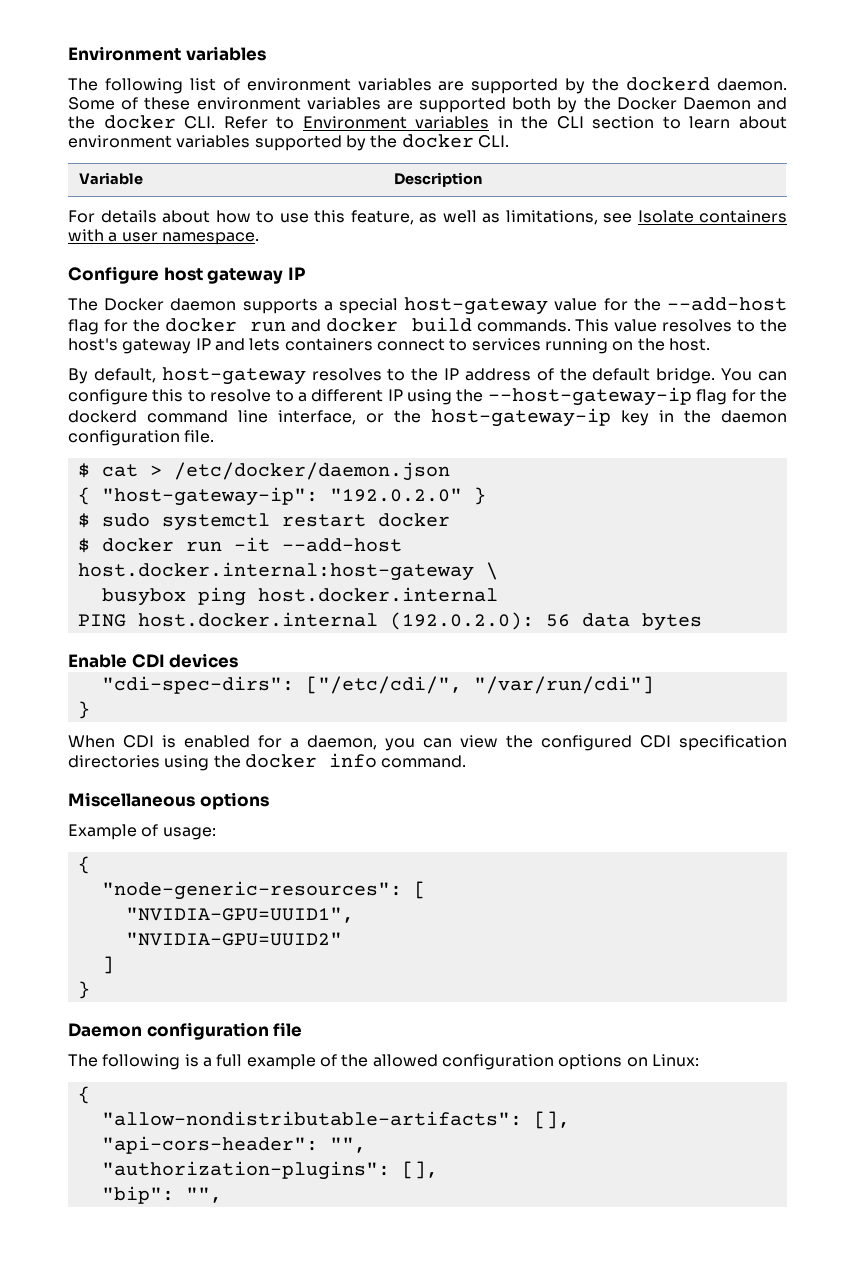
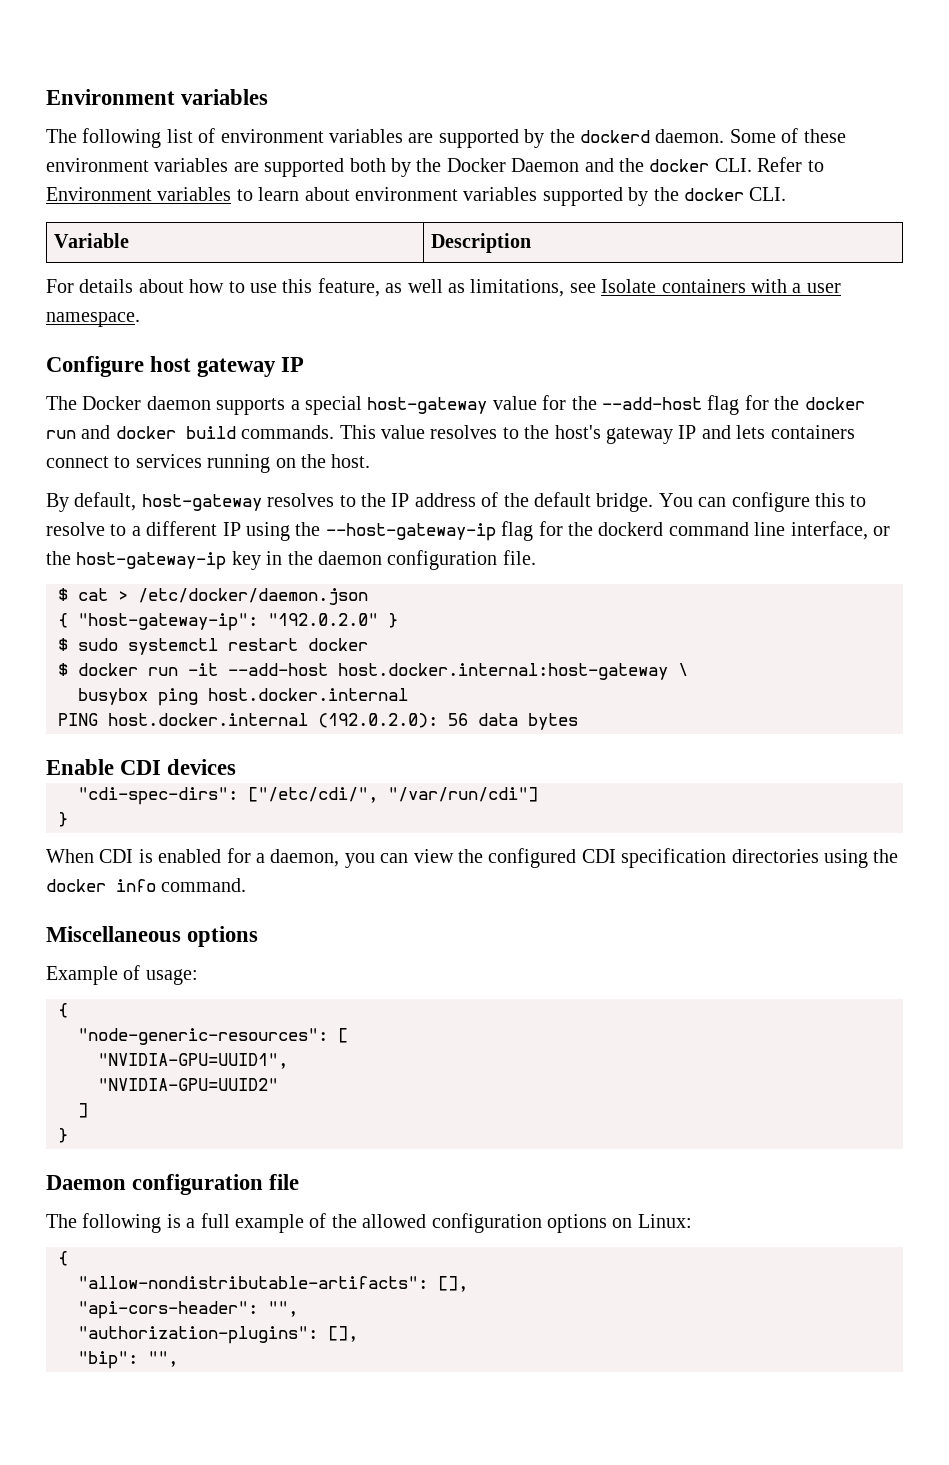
- Some of these environment variables are supported both by the Docker Daemon and the docker CLI. Refer to Environment variables in the CLI section to learn about environment variables supported by the docker CLI.
+ Some of these environment variables are supported both by the Docker Daemon and the docker CLI. Refer to Environment variables to learn about environment variables supported by the docker CLI.

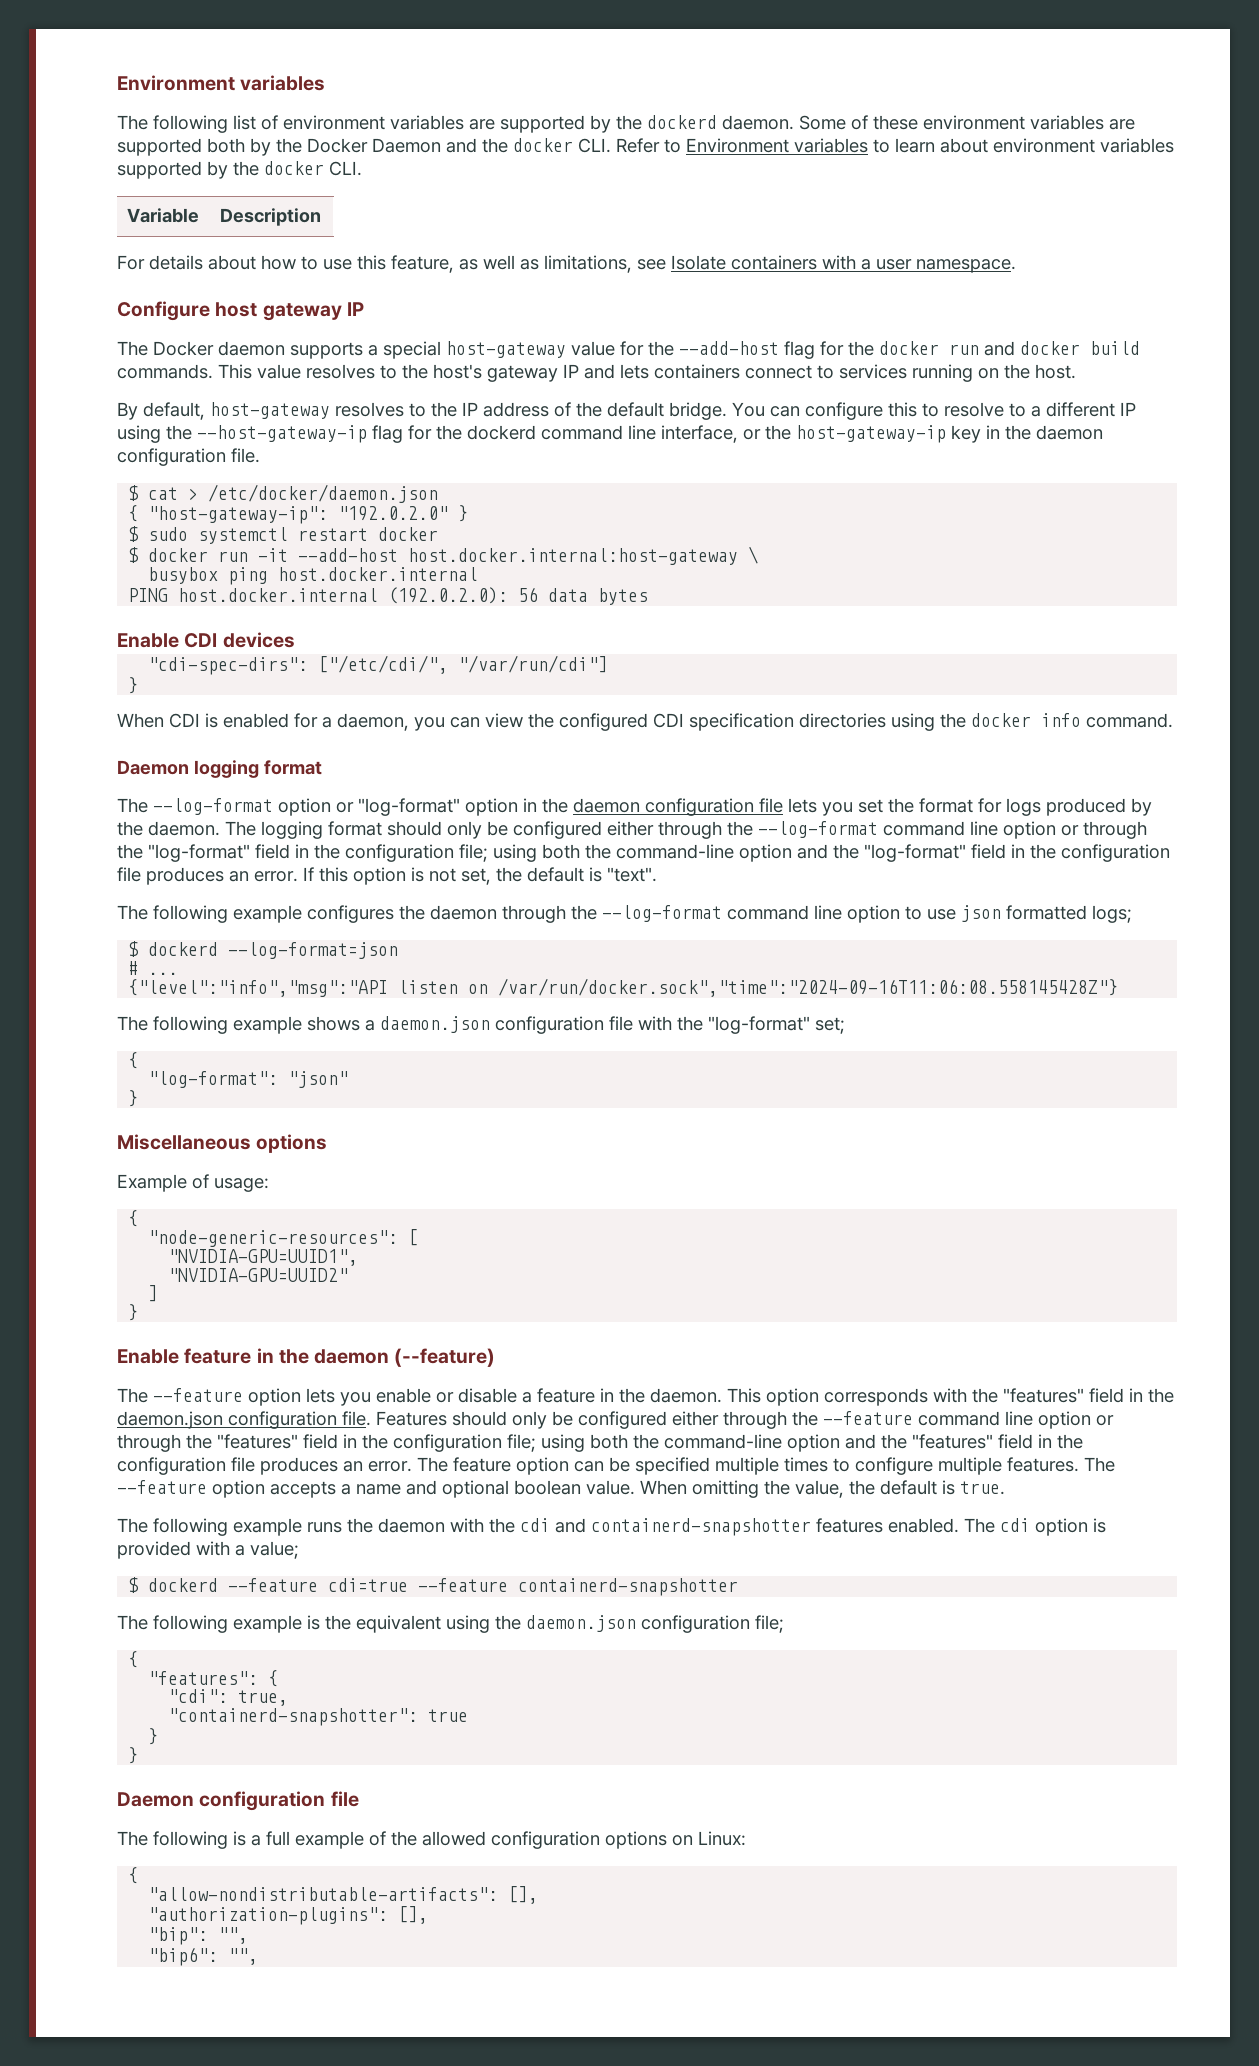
+ Daemon logging format
+ The --log-format option or "log-format" option in the daemon configuration file lets you set the format for logs produced by the daemon. The logging format should only be configured either through the --log-format command line option or through the "log-format" field in the configuration file; using both the command-line option and the "log-format" field in the configuration file produces an error. If this option is not set, the default is "text".
+ The following example configures the daemon through the --log-format command line option to use json formatted logs;
+ $ dockerd --log-format=json
+ # ...
+ {"level":"info","msg":"API listen on /var/run/docker.sock","time":"2024-09-16T11:06:08.558145428Z"}
+ The following example shows a daemon.json configuration file with the "log-format" set;
+ {
+ "log-format": "json"
+ }
+ Enable feature in the daemon (--feature)
+ The --feature option lets you enable or disable a feature in the daemon. This option corresponds with the "features" field in the daemon.json configuration file. Features should only be configured either through the --feature command line option or through the "features" field in the configuration file; using both the command-line option and the "features" field in the configuration file produces an error. The feature option can be specified multiple times to configure multiple features. The --feature option accepts a name and optional boolean value. When omitting the value, the default is true.
+ The following example runs the daemon with the cdi and containerd-snapshotter features enabled. The cdi option is provided with a value;
+ $ dockerd --feature cdi=true --feature containerd-snapshotter
+ The following example is the equivalent using the daemon.json configuration file;
+ {
+ "features": {
+ "cdi": true,
+ "containerd-snapshotter": true
+ }
+ }
- "api-cors-header": "",
+ "bip6": "",

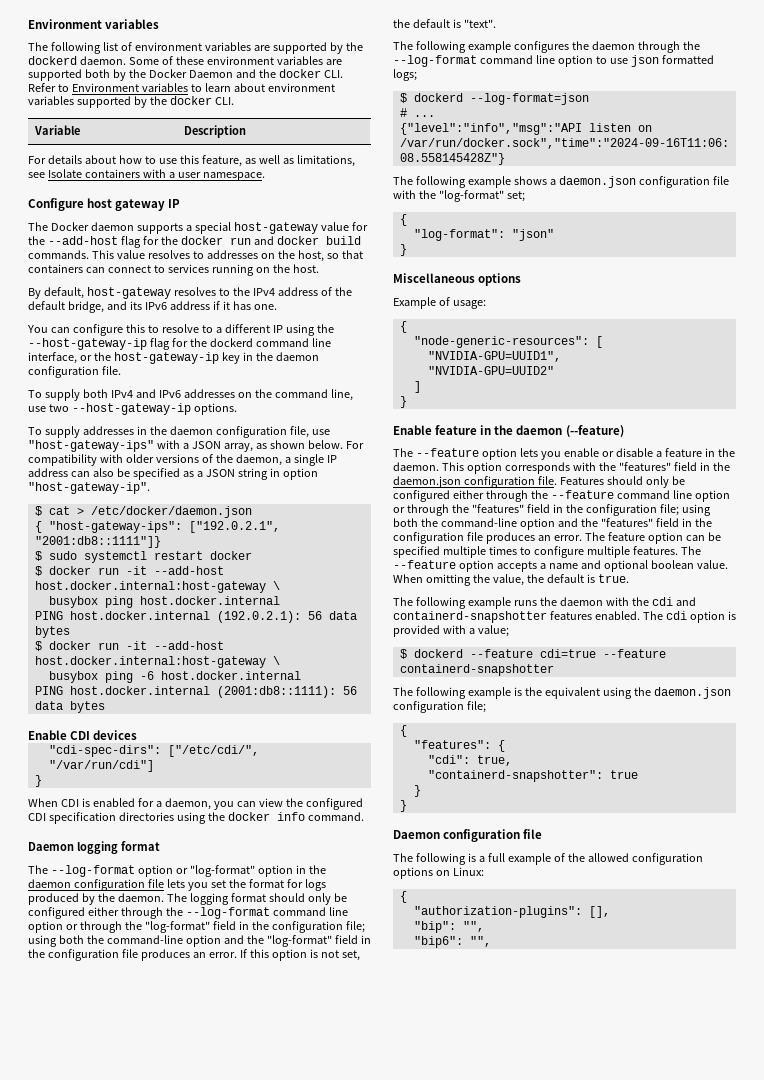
- This value resolves to the host's gateway IP and lets containers connect to services running on the host.
+ This value resolves to addresses on the host, so that containers can connect to services running on the host.
- By default, host-gateway resolves to the IP address of the default bridge. You can configure this to resolve to a different IP using the --host-gateway-ip flag for the dockerd command line interface, or the host-gateway-ip key in the daemon configuration file.
+ By default, host-gateway resolves to the IPv4 address of the default bridge, and its IPv6 address if it has one.
+ You can configure this to resolve to a different IP using the --host-gateway-ip flag for the dockerd command line interface, or the host-gateway-ip key in the daemon configuration file.
+ To supply both IPv4 and IPv6 addresses on the command line, use two --host-gateway-ip options.
+ To supply addresses in the daemon configuration file, use "host-gateway-ips" with a JSON array, as shown below. For compatibility with older versions of the daemon, a single IP address can also be specified as a JSON string in option "host-gateway-ip".
- { "host-gateway-ip": "192.0.2.0" }
+ { "host-gateway-ips": ["192.0.2.1", "2001:db8::1111"]}
- PING host.docker.internal (192.0.2.0): 56 data bytes
+ PING host.docker.internal (192.0.2.1): 56 data bytes
+ $ docker run -it --add-host host.docker.internal:host-gateway \
+ busybox ping -6 host.docker.internal
+ PING host.docker.internal (2001:db8::1111): 56 data bytes
- "allow-nondistributable-artifacts": [],

